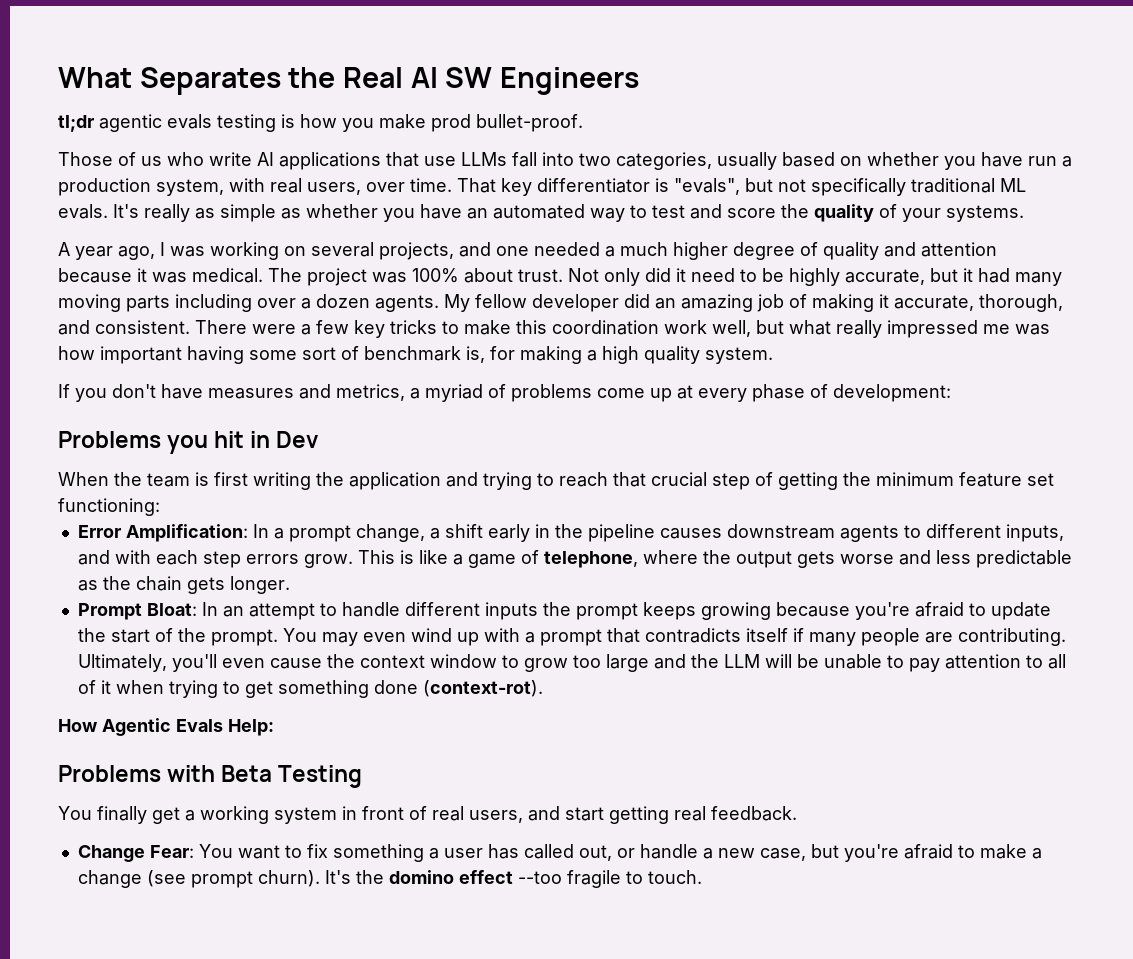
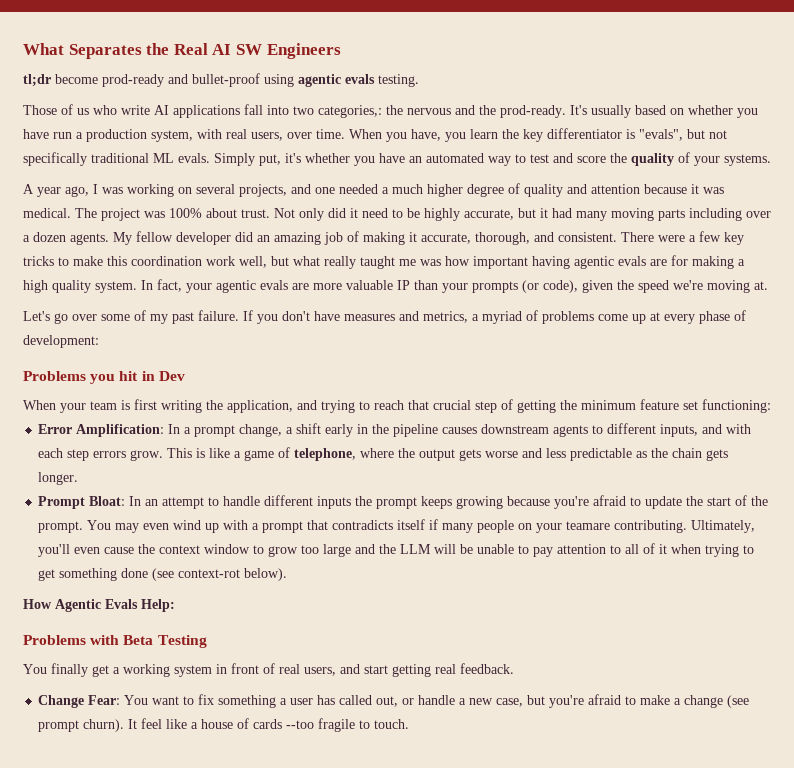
- tl;dr agentic evals testing is how you make prod bullet-proof.
+ tl;dr become prod-ready and bullet-proof using agentic evals testing.
- Those of us who write AI applications that use LLMs fall into two categories, usually based on whether you have run a production system, with real users, over time.
+ Those of us who write AI applications fall into two categories,: the nervous and the prod-ready. It's usually based on whether you have run a production system, with real users, over time.
- That key differentiator is "evals", but not specifically traditional ML evals.
+ When you have, you learn the key differentiator is "evals", but not specifically traditional ML evals.
- It's really as simple as whether you have an automated way to test and score the quality of your systems.
+ Simply put, it's whether you have an automated way to test and score the quality of your systems.
- There were a few key tricks to make this coordination work well, but what really impressed me was how important having some sort of benchmark is, for making a high quality system.
- If you don't have measures and metrics, a myriad of problems come up at every phase of development:
+ There were a few key tricks to make this coordination work well, but what really taught me was how important having agentic evals are for making a high quality system. In fact, your agentic evals are more valuable IP than your prompts (or code), given the speed we're moving at.
+ Let's go over some of my past failure. If you don't have measures and metrics, a myriad of problems come up at every phase of development:
- When the team is first writing the application and trying to reach that crucial step of getting the minimum feature set functioning:
+ When your team is first writing the application, and trying to reach that crucial step of getting the minimum feature set functioning:
- You may even wind up with a prompt that contradicts itself if many people are contributing.
+ You may even wind up with a prompt that contradicts itself if many people on your teamare contributing.
- Ultimately, you'll even cause the context window to grow too large and the LLM will be unable to pay attention to all of it when trying to get something done (context-rot).
+ Ultimately, you'll even cause the context window to grow too large and the LLM will be unable to pay attention to all of it when trying to get something done (see context-rot below).
- It's the domino effect --too fragile to touch.
+ It feel like a house of cards --too fragile to touch.

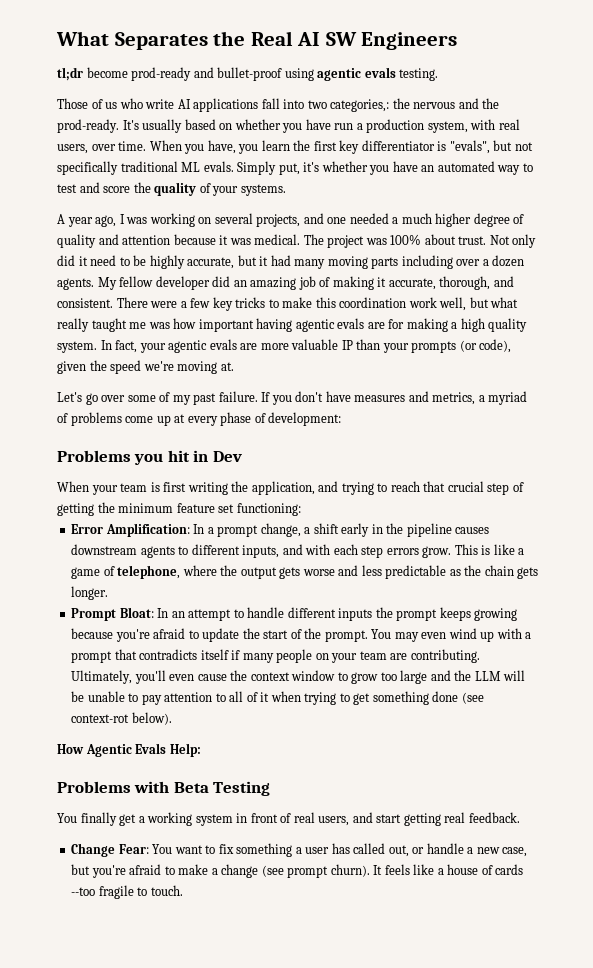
- When you have, you learn the key differentiator is "evals", but not specifically traditional ML evals.
+ When you have, you learn the first key differentiator is "evals", but not specifically traditional ML evals.
- You may even wind up with a prompt that contradicts itself if many people on your teamare contributing.
+ You may even wind up with a prompt that contradicts itself if many people on your team are contributing.
- It feel like a house of cards --too fragile to touch.
+ It feels like a house of cards --too fragile to touch.

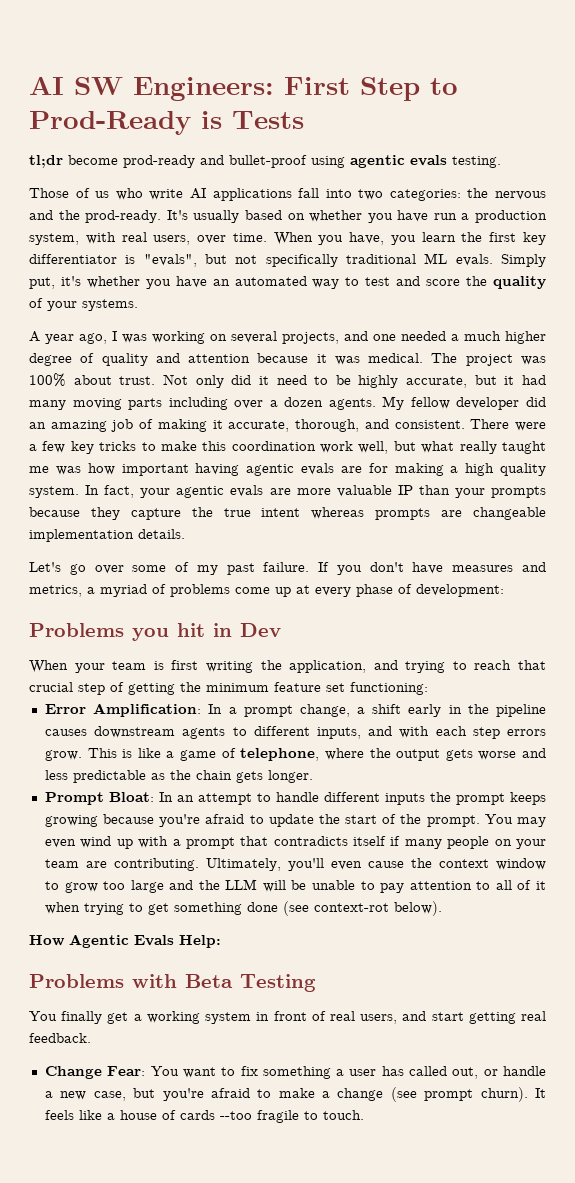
- What Separates the Real AI SW Engineers
+ AI SW Engineers: First Step to Prod-Ready is Tests
- Those of us who write AI applications fall into two categories,: the nervous and the prod-ready.
+ Those of us who write AI applications fall into two categories: the nervous and the prod-ready.
- In fact, your agentic evals are more valuable IP than your prompts (or code), given the speed we're moving at.
+ In fact, your agentic evals are more valuable IP than your prompts because they capture the true intent whereas prompts are changeable implementation details.

